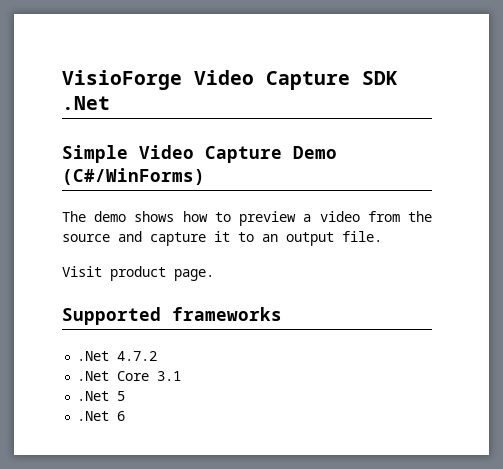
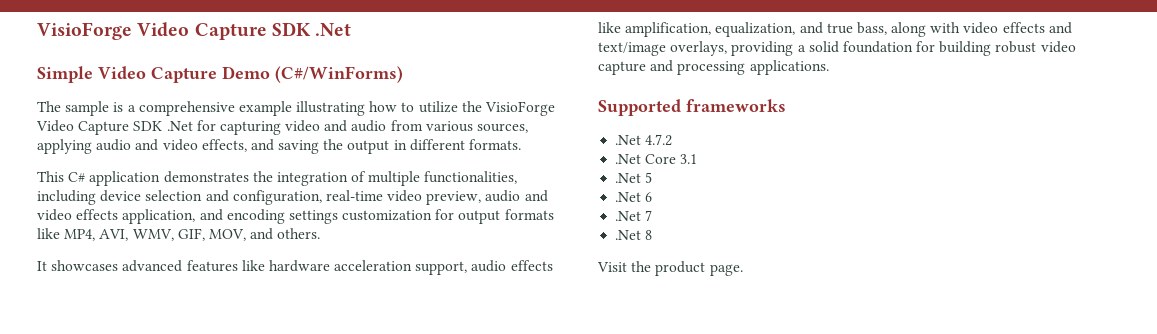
- The demo shows how to preview a video from the source and capture it to an output file.
- Visit product page.
+ The sample is a comprehensive example illustrating how to utilize the VisioForge Video Capture SDK .Net for capturing video and audio from various sources, applying audio and video effects, and saving the output in different formats.
+ This C# application demonstrates the integration of multiple functionalities, including device selection and configuration, real-time video preview, audio and video effects application, and encoding settings customization for output formats like MP4, AVI, WMV, GIF, MOV, and others.
+ It showcases advanced features like hardware acceleration support, audio effects like amplification, equalization, and true bass, along with video effects and text/image overlays, providing a solid foundation for building robust video capture and processing applications.
+ .Net 7
+ .Net 8
+ Visit the product page.

